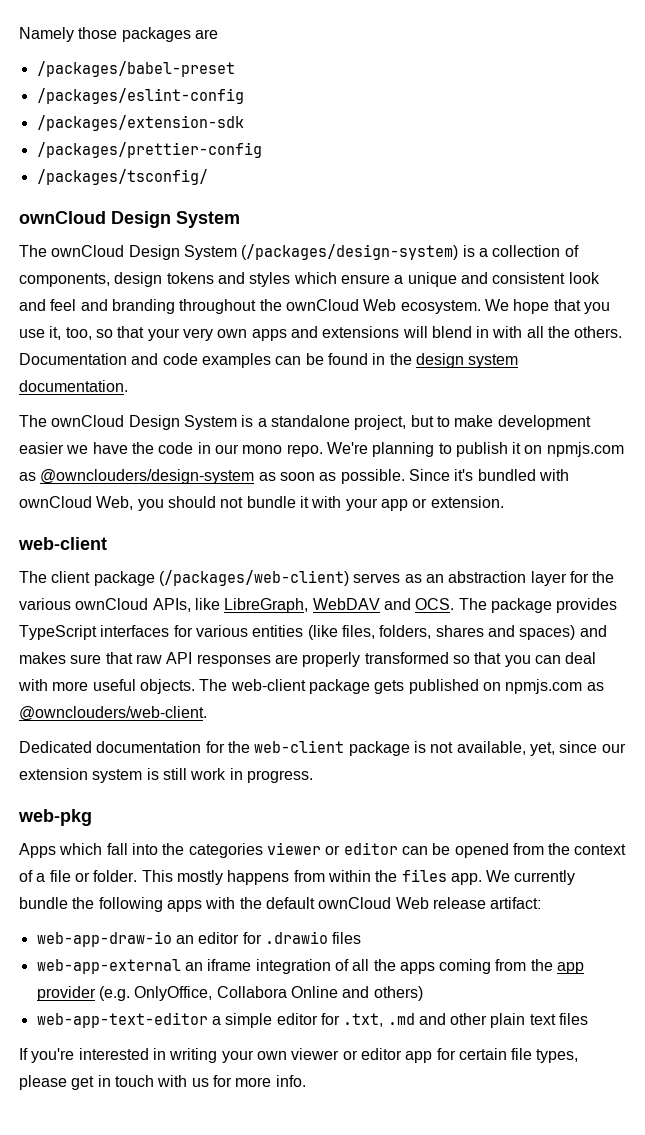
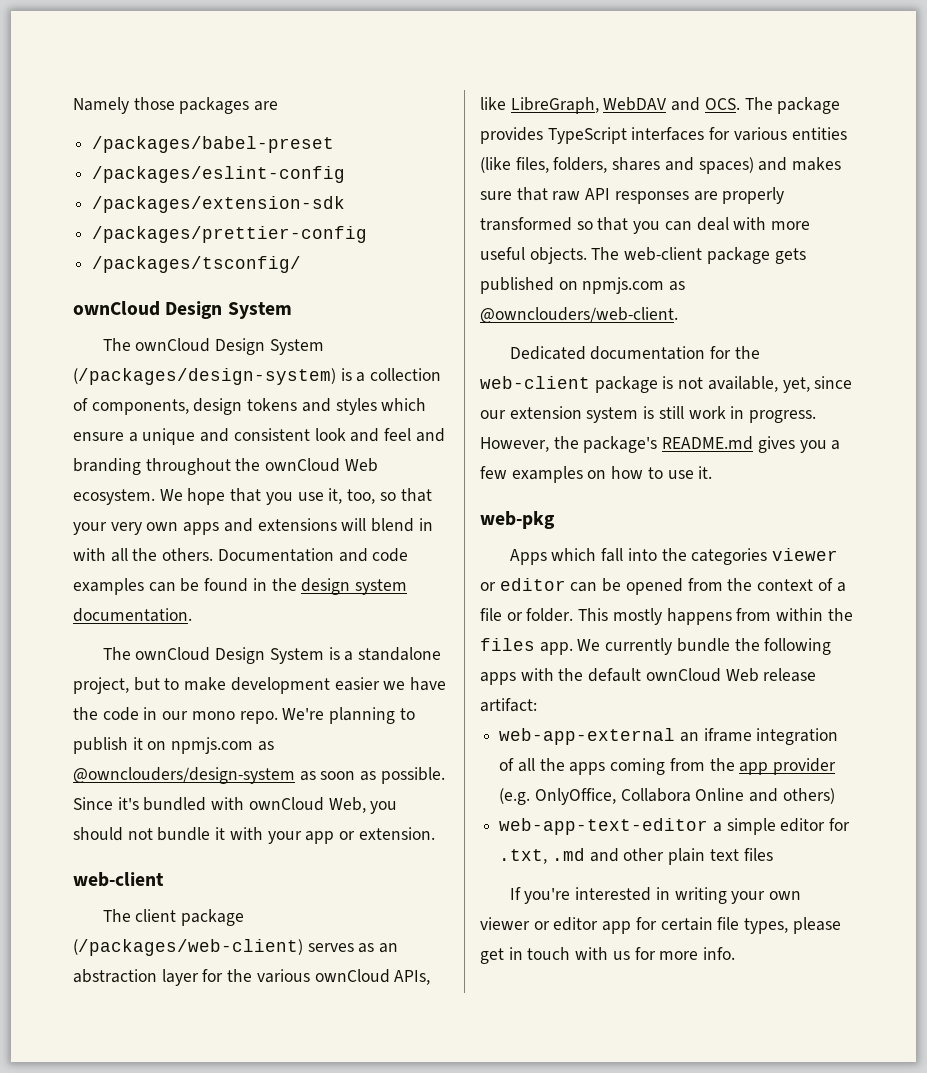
+ However, the package's README.md gives you a few examples on how to use it.
- web-app-draw-io an editor for .drawio files

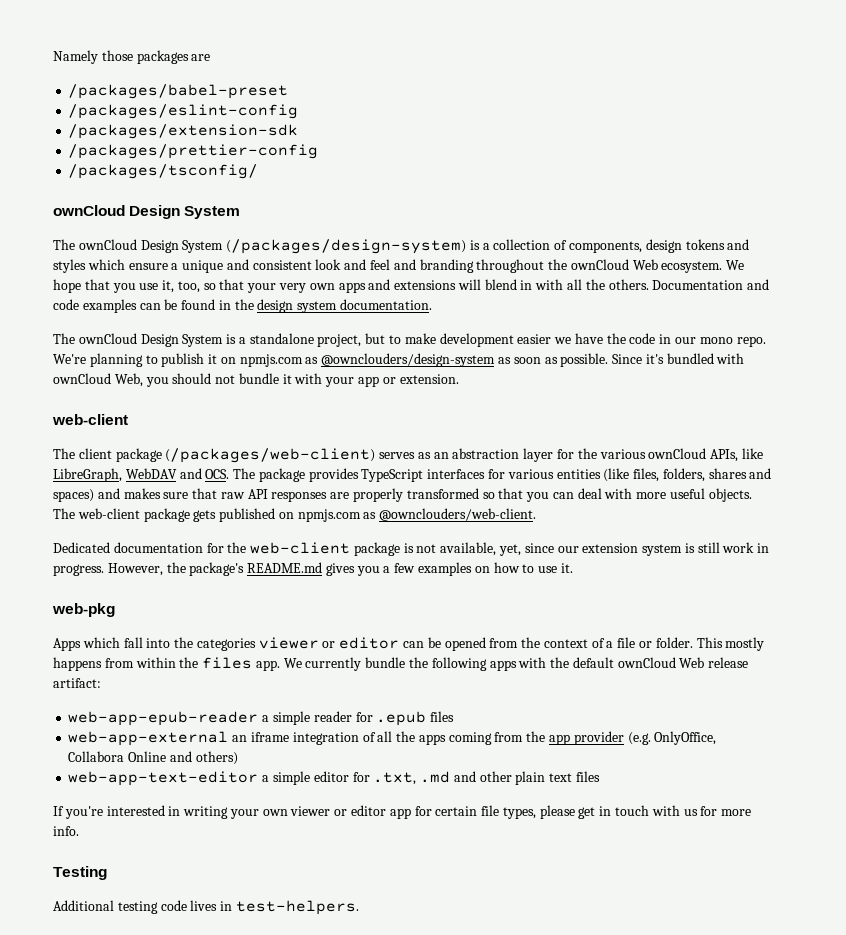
+ web-app-epub-reader a simple reader for .epub files
+ Testing
+ Additional testing code lives in test-helpers.

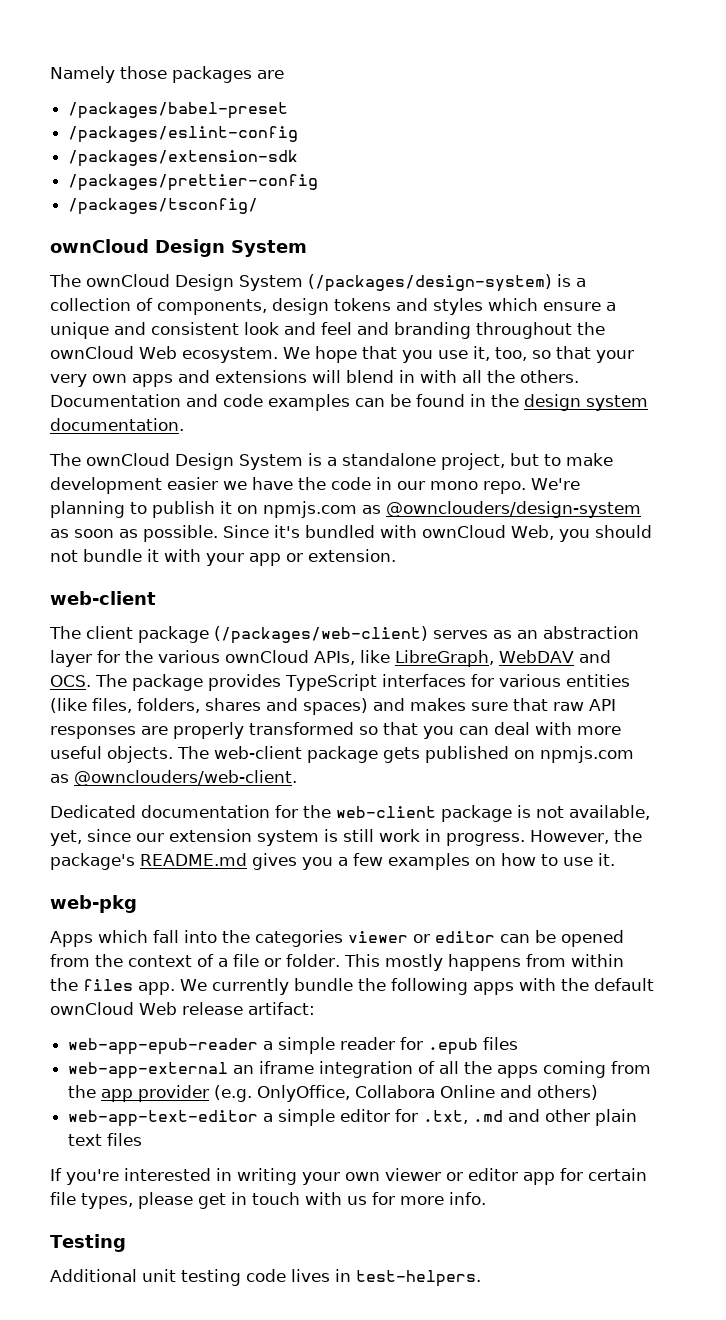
- Additional testing code lives in test-helpers.
+ Additional unit testing code lives in test-helpers.

